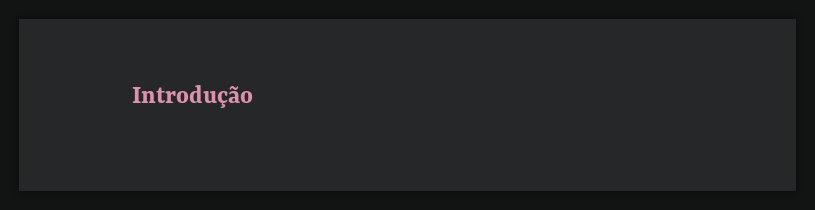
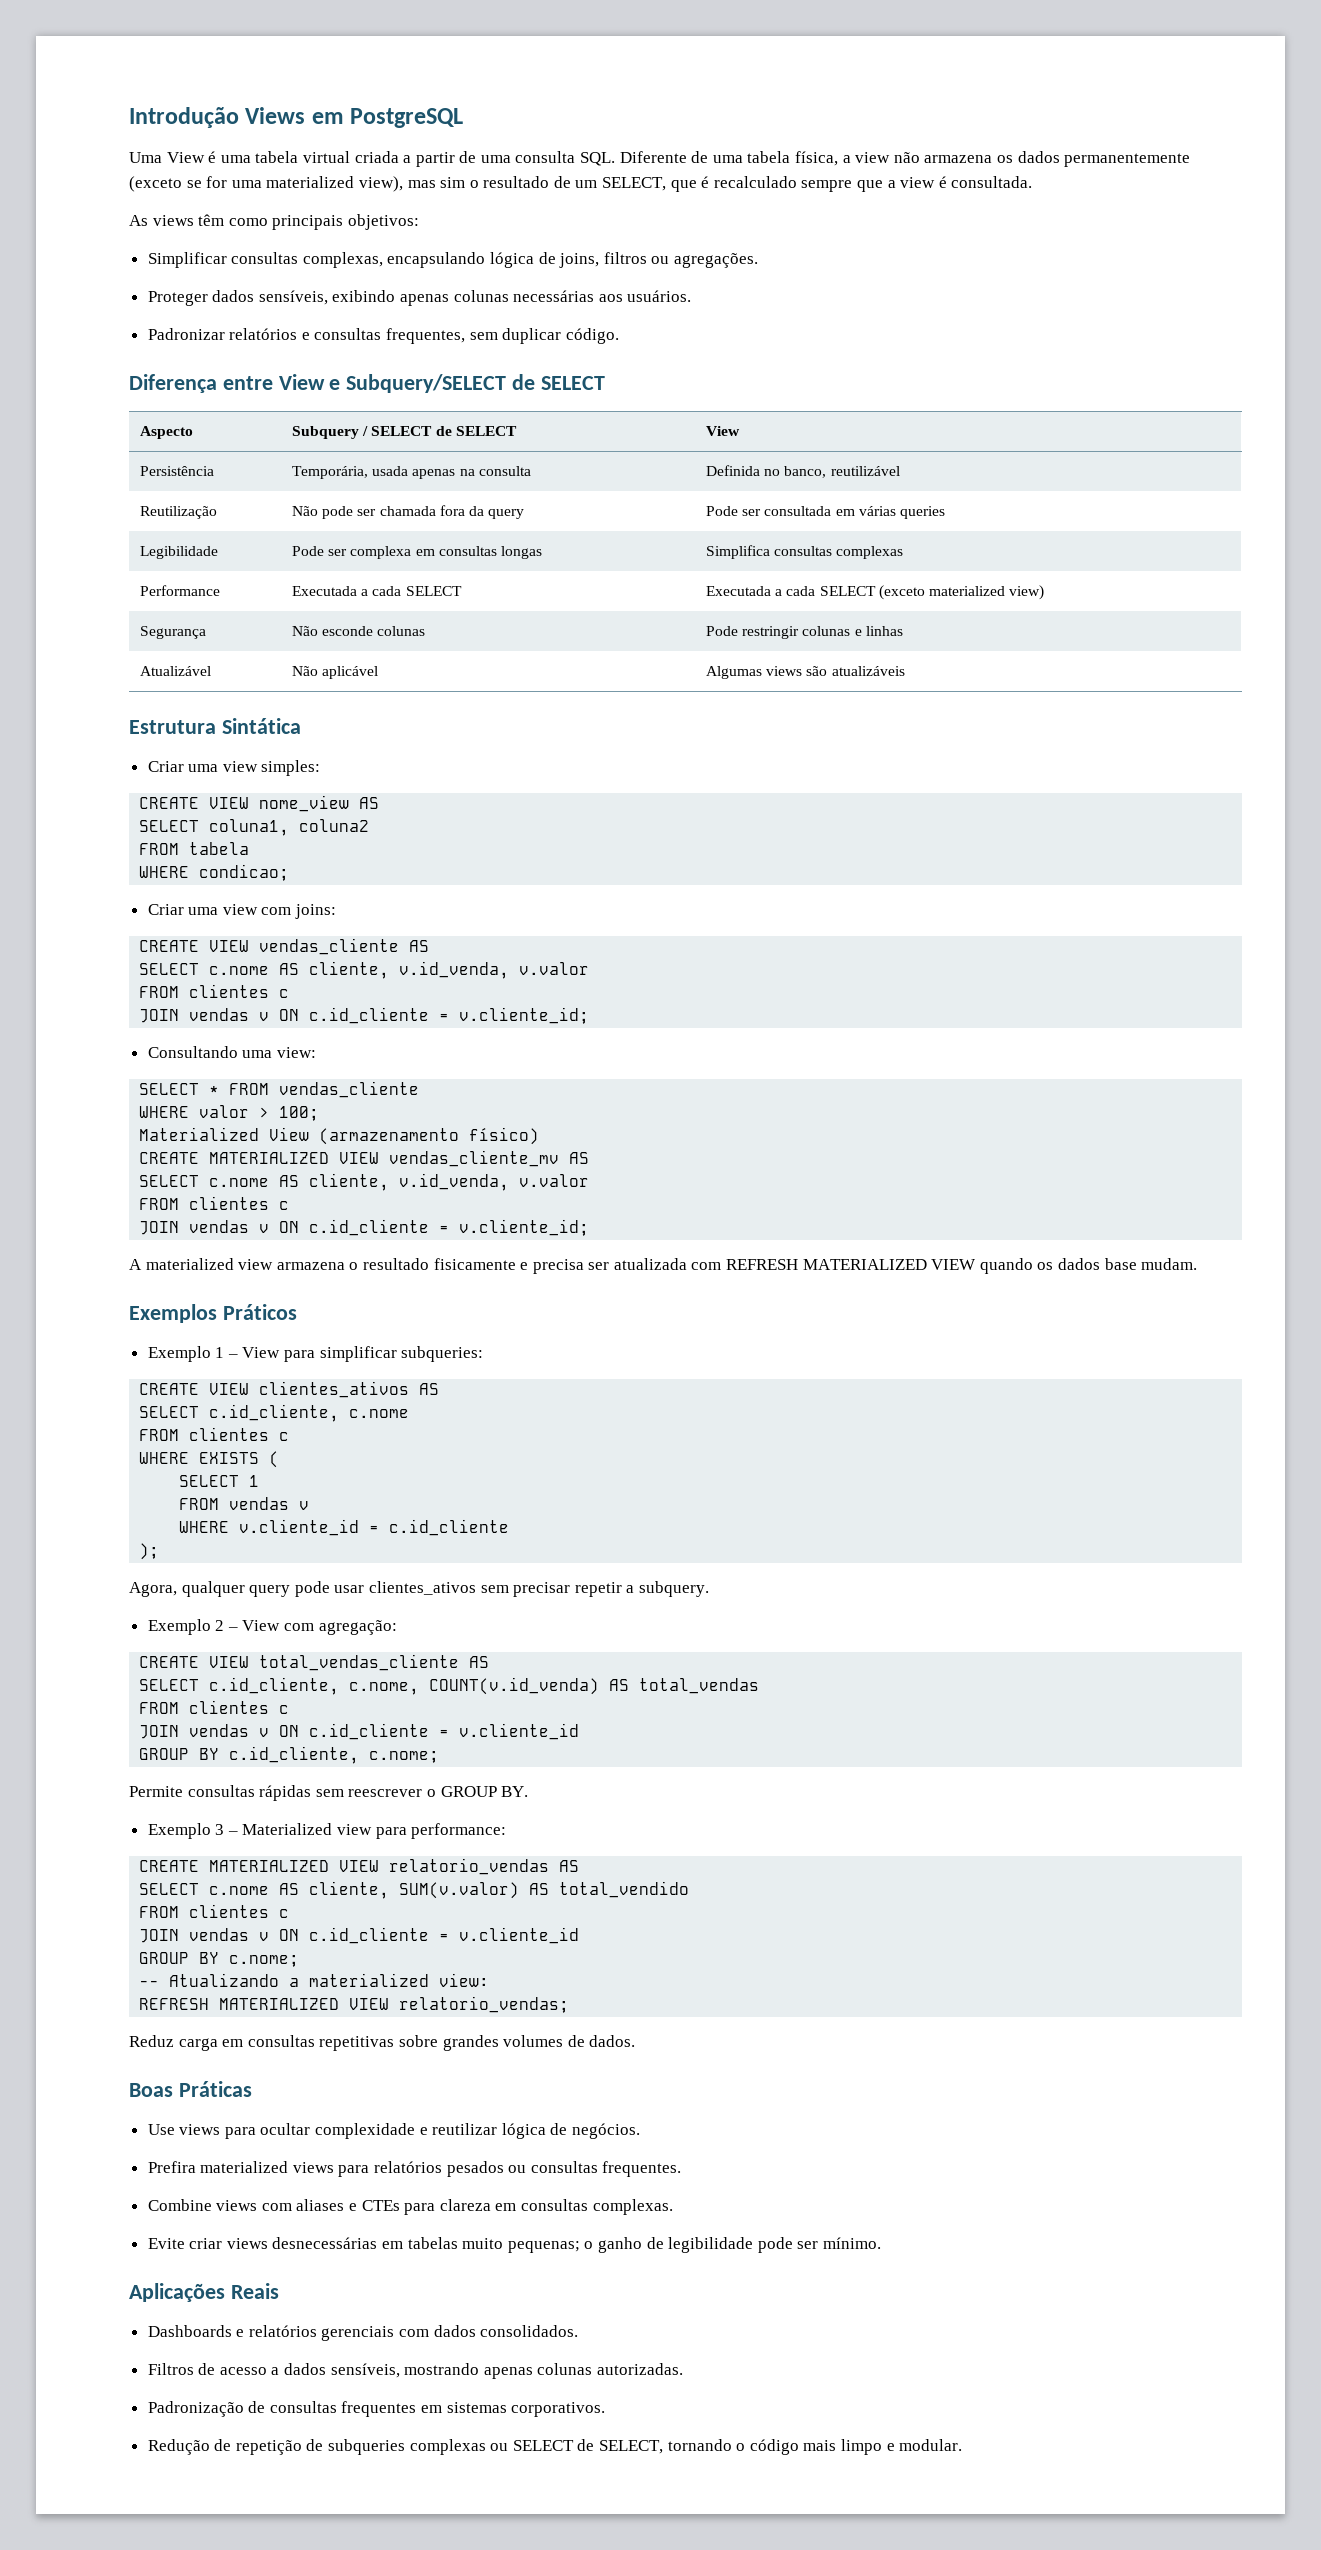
- Introdução
+ Introdução Views em PostgreSQL
+ Uma View é uma tabela virtual criada a partir de uma consulta SQL. Diferente de uma tabela física, a view não armazena os dados permanentemente (exceto se for uma materialized view), mas sim o resultado de um SELECT, que é recalculado sempre que a view é consultada.
+ As views têm como principais objetivos:
+ Simplificar consultas complexas, encapsulando lógica de joins, filtros ou agregações.
+ Proteger dados sensíveis, exibindo apenas colunas necessárias aos usuários.
+ Padronizar relatórios e consultas frequentes, sem duplicar código.
+ Diferença entre View e Subquery/SELECT de SELECT
+ Aspecto | Subquery / SELECT de SELECT | View
+ Persistência | Temporária, usada apenas na consulta | Definida no banco, reutilizável
+ Reutilização | Não pode ser chamada fora da query | Pode ser consultada em várias queries
+ Legibilidade | Pode ser complexa em consultas longas | Simplifica consultas complexas
+ Performance | Executada a cada SELECT | Executada a cada SELECT (exceto materialized view)
+ Segurança | Não esconde colunas | Pode restringir colunas e linhas
+ Atualizável | Não aplicável | Algumas views são atualizáveis
+ Estrutura Sintática
+ Criar uma view simples:
+ CREATE VIEW nome_view AS
+ SELECT coluna1, coluna2
+ FROM tabela
+ WHERE condicao;
+ Criar uma view com joins:
+ CREATE VIEW vendas_cliente AS
+ SELECT c.nome AS cliente, v.id_venda, v.valor
+ FROM clientes c
+ JOIN vendas v ON c.id_cliente = v.cliente_id;
+ Consultando uma view:
+ SELECT * FROM vendas_cliente
+ WHERE valor > 100;
+ Materialized View (armazenamento físico)
+ CREATE MATERIALIZED VIEW vendas_cliente_mv AS
+ SELECT c.nome AS cliente, v.id_venda, v.valor
+ FROM clientes c
+ JOIN vendas v ON c.id_cliente = v.cliente_id;
+ A materialized view armazena o resultado fisicamente e precisa ser atualizada com REFRESH MATERIALIZED VIEW quando os dados base mudam.
+ Exemplos Práticos
+ Exemplo 1 – View para simplificar subqueries:
+ CREATE VIEW clientes_ativos AS
+ SELECT c.id_cliente, c.nome
+ FROM clientes c
+ WHERE EXISTS (
+ SELECT 1
+ FROM vendas v
+ WHERE v.cliente_id = c.id_cliente
+ );
+ Agora, qualquer query pode usar clientes_ativos sem precisar repetir a subquery.
+ Exemplo 2 – View com agregação:
+ CREATE VIEW total_vendas_cliente AS
+ SELECT c.id_cliente, c.nome, COUNT(v.id_venda) AS total_vendas
+ FROM clientes c
+ JOIN vendas v ON c.id_cliente = v.cliente_id
+ GROUP BY c.id_cliente, c.nome;
+ Permite consultas rápidas sem reescrever o GROUP BY.
+ Exemplo 3 – Materialized view para performance:
+ CREATE MATERIALIZED VIEW relatorio_vendas AS
+ SELECT c.nome AS cliente, SUM(v.valor) AS total_vendido
+ FROM clientes c
+ JOIN vendas v ON c.id_cliente = v.cliente_id
+ GROUP BY c.nome;
+ -- Atualizando a materialized view:
+ REFRESH MATERIALIZED VIEW relatorio_vendas;
+ Reduz carga em consultas repetitivas sobre grandes volumes de dados.
+ Boas Práticas
+ Use views para ocultar complexidade e reutilizar lógica de negócios.
+ Prefira materialized views para relatórios pesados ou consultas frequentes.
+ Combine views com aliases e CTEs para clareza em consultas complexas.
+ Evite criar views desnecessárias em tabelas muito pequenas; o ganho de legibilidade pode ser mínimo.
+ Aplicações Reais
+ Dashboards e relatórios gerenciais com dados consolidados.
+ Filtros de acesso a dados sensíveis, mostrando apenas colunas autorizadas.
+ Padronização de consultas frequentes em sistemas corporativos.
+ Redução de repetição de subqueries complexas ou SELECT de SELECT, tornando o código mais limpo e modular.

